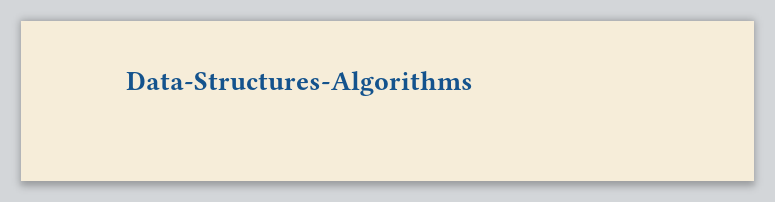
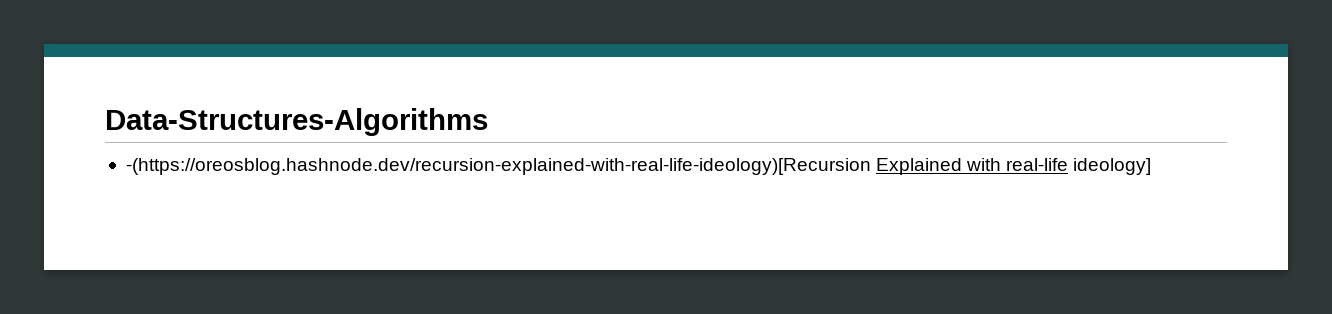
+ -(https://oreosblog.hashnode.dev/recursion-explained-with-real-life-ideology)[Recursion Explained with real-life ideology]

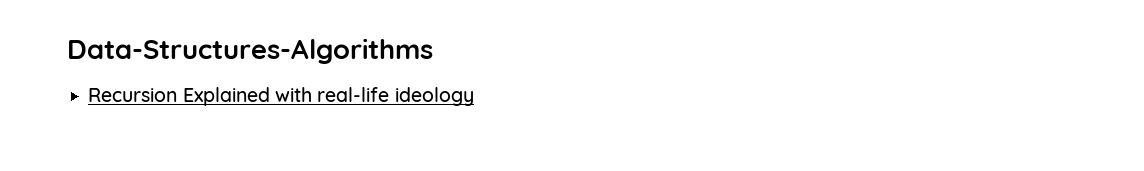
- -(https://oreosblog.hashnode.dev/recursion-explained-with-real-life-ideology)[Recursion Explained with real-life ideology]
+ Recursion Explained with real-life ideology

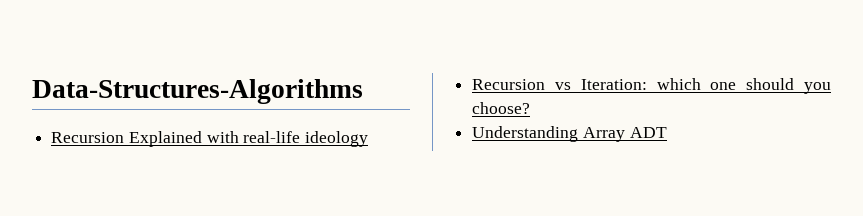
+ Recursion vs Iteration: which one should you choose?
+ Understanding Array ADT

